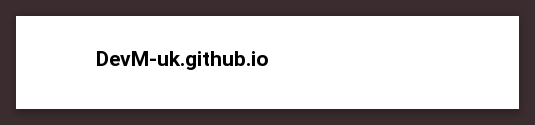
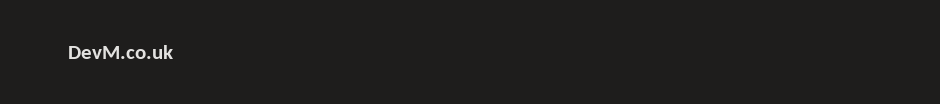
- DevM-uk.github.io
+ DevM.co.uk

